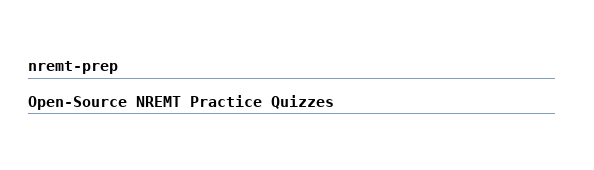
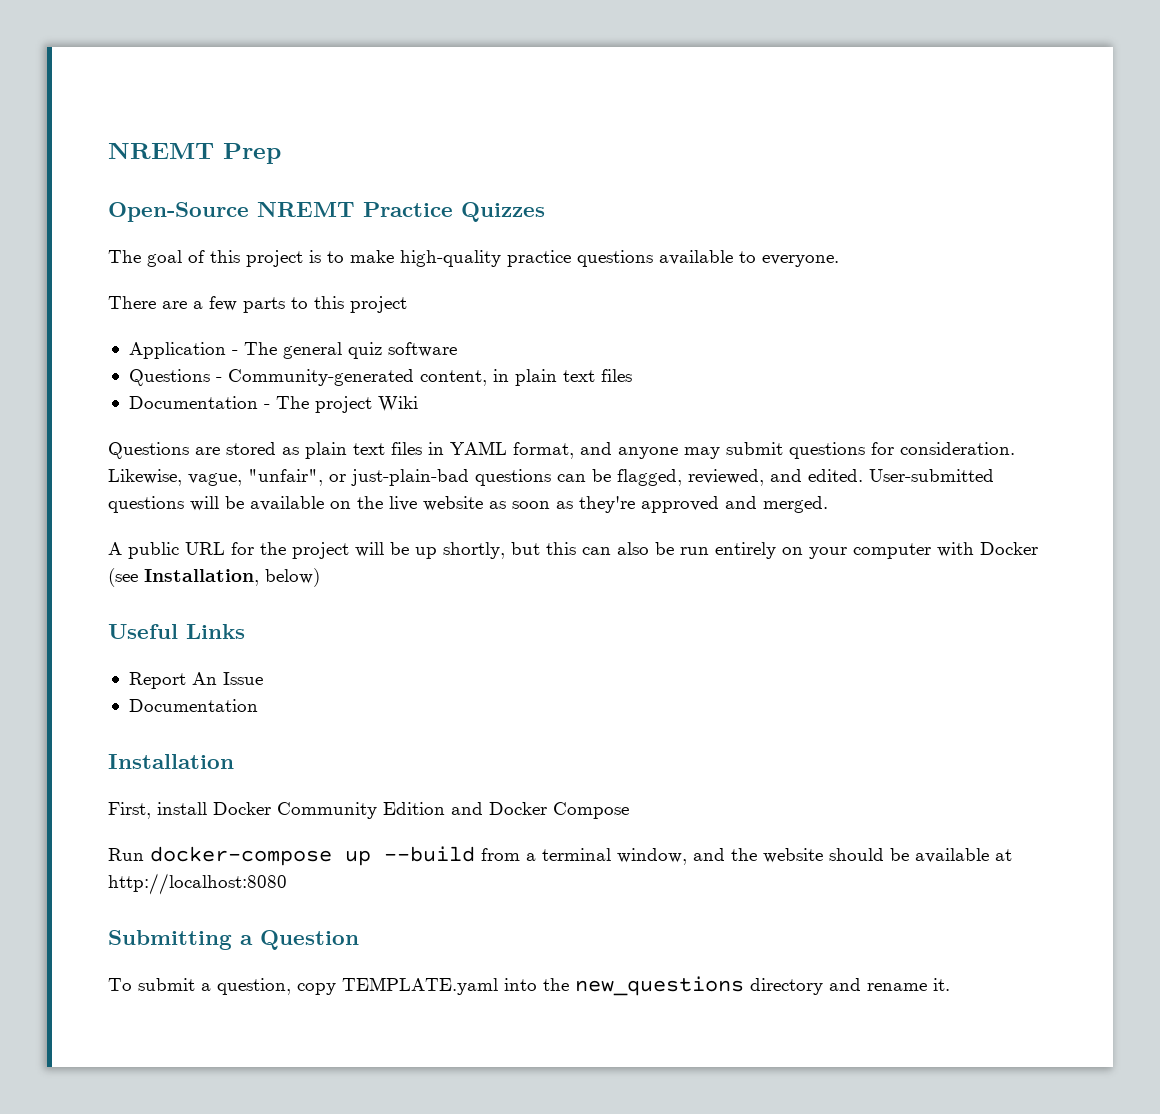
- nremt-prep
+ NREMT Prep
+ The goal of this project is to make high-quality practice questions available to everyone.
+ There are a few parts to this project
+ Application - The general quiz software
+ Questions - Community-generated content, in plain text files
+ Documentation - The project Wiki
+ Questions are stored as plain text files in YAML format, and anyone may submit questions for consideration. Likewise, vague, "unfair", or just-plain-bad questions can be flagged, reviewed, and edited. User-submitted questions will be available on the live website as soon as they're approved and merged.
+ A public URL for the project will be up shortly, but this can also be run entirely on your computer with Docker (see Installation, below)
+ Useful Links
+ Report An Issue
+ Documentation
+ Installation
+ First, install Docker Community Edition and Docker Compose
+ Run docker-compose up --build from a terminal window, and the website should be available at http://localhost:8080
+ Submitting a Question
+ To submit a question, copy TEMPLATE.yaml into the new_questions directory and rename it.

